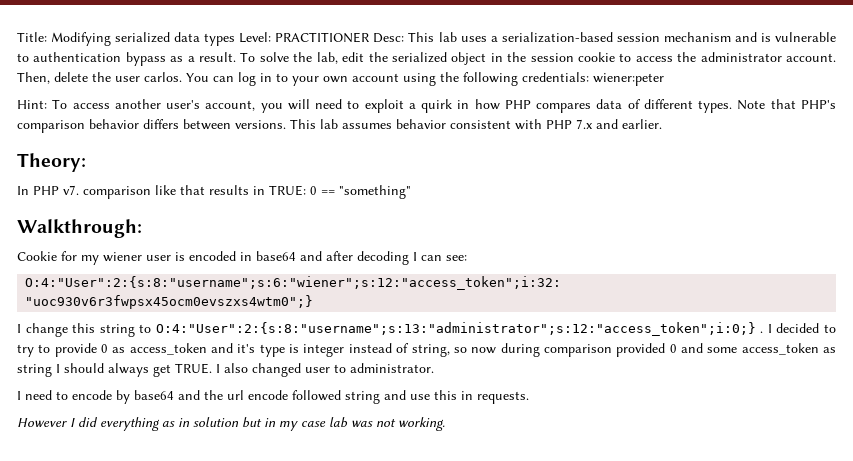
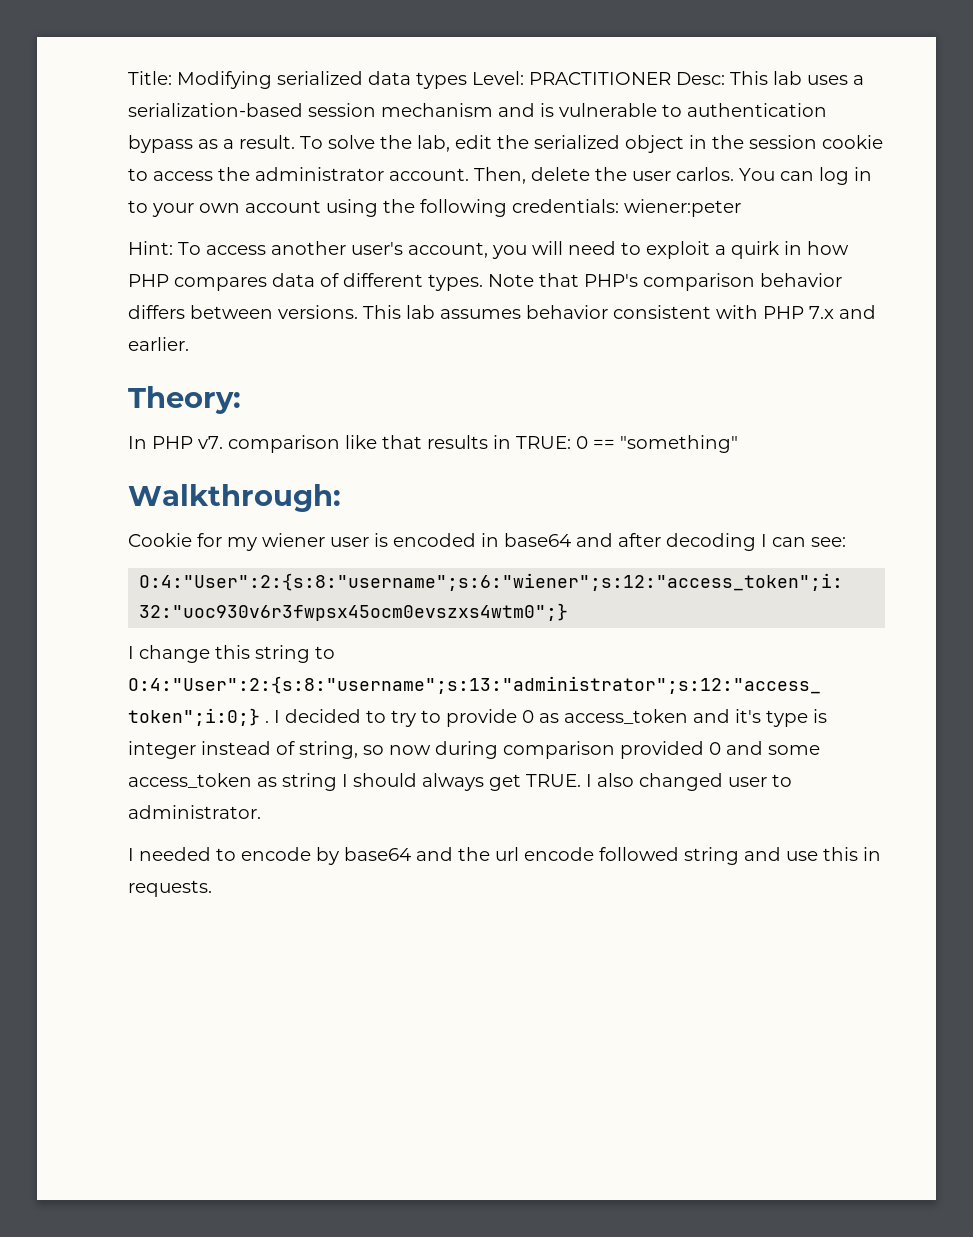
- I need to encode by base64 and the url encode followed string and use this in requests.
+ I needed to encode by base64 and the url encode followed string and use this in requests.
- However I did everything as in solution but in my case lab was not working.

